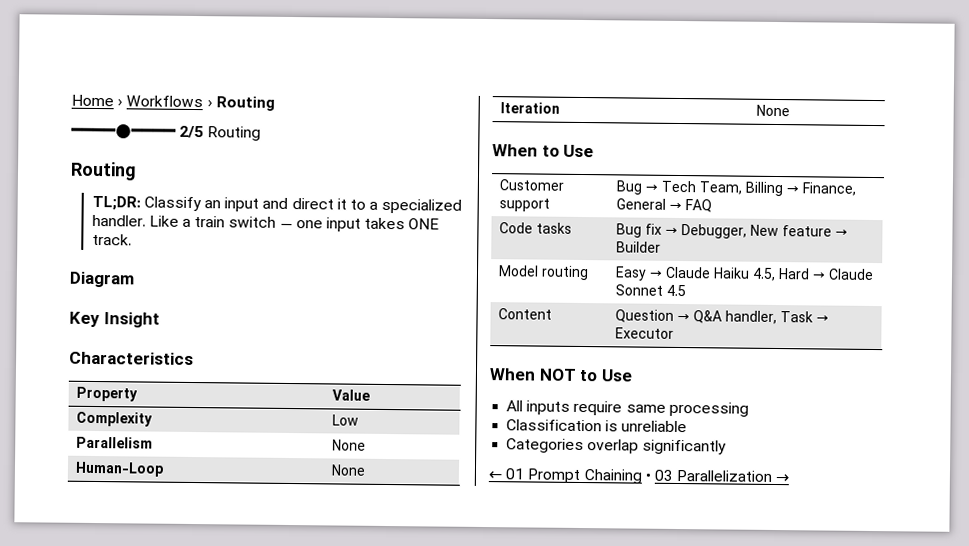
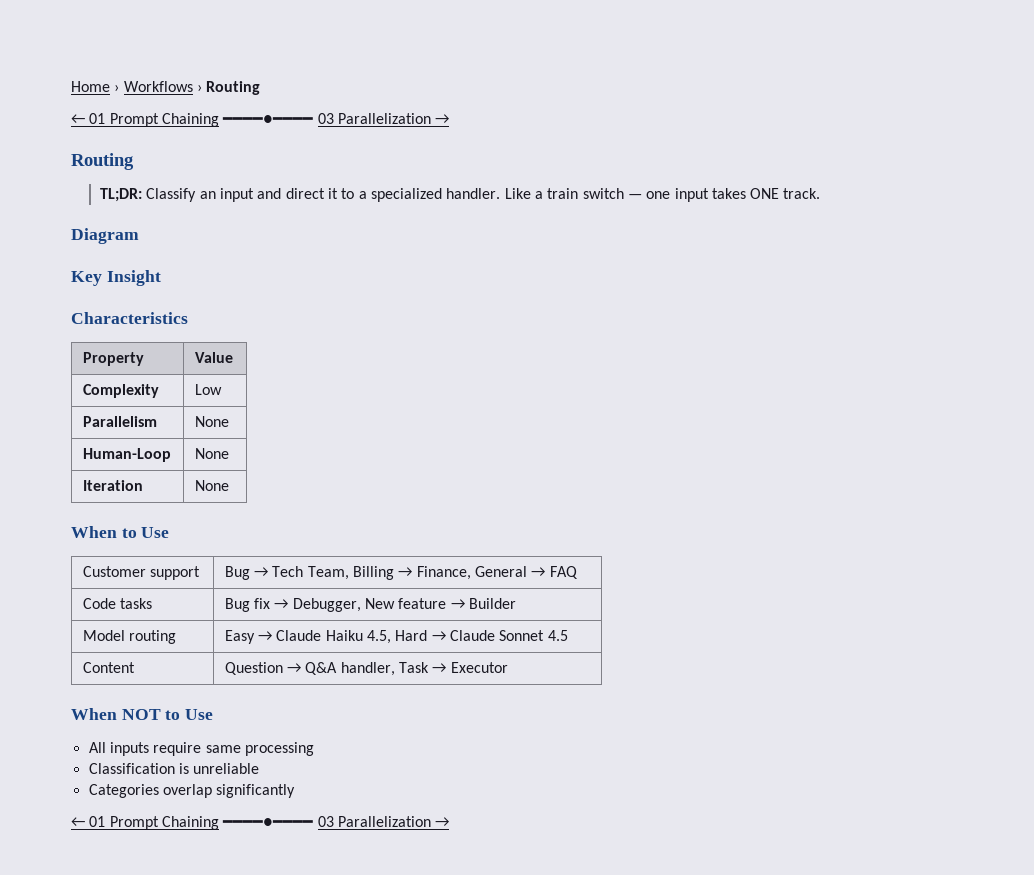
  Home › Workflows › Routing
- ━━━━●━━━━ 2/5 Routing
+ ← 01 Prompt Chaining ━━━━●━━━━ 03 Parallelization →
  Categories overlap significantly
- ← 01 Prompt Chaining • 03 Parallelization →
+ ← 01 Prompt Chaining ━━━━●━━━━ 03 Parallelization →

